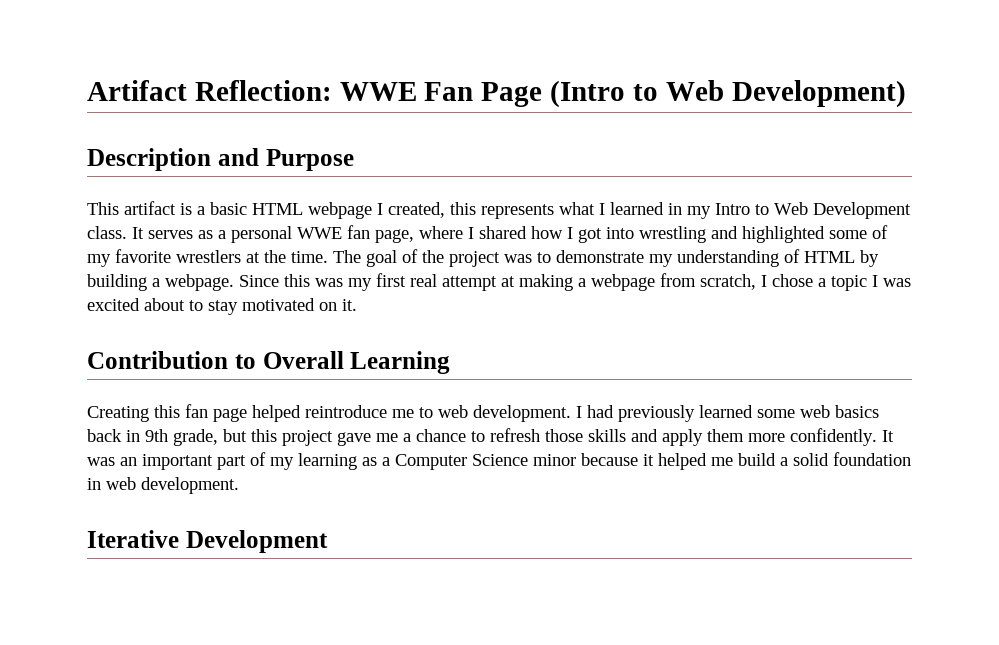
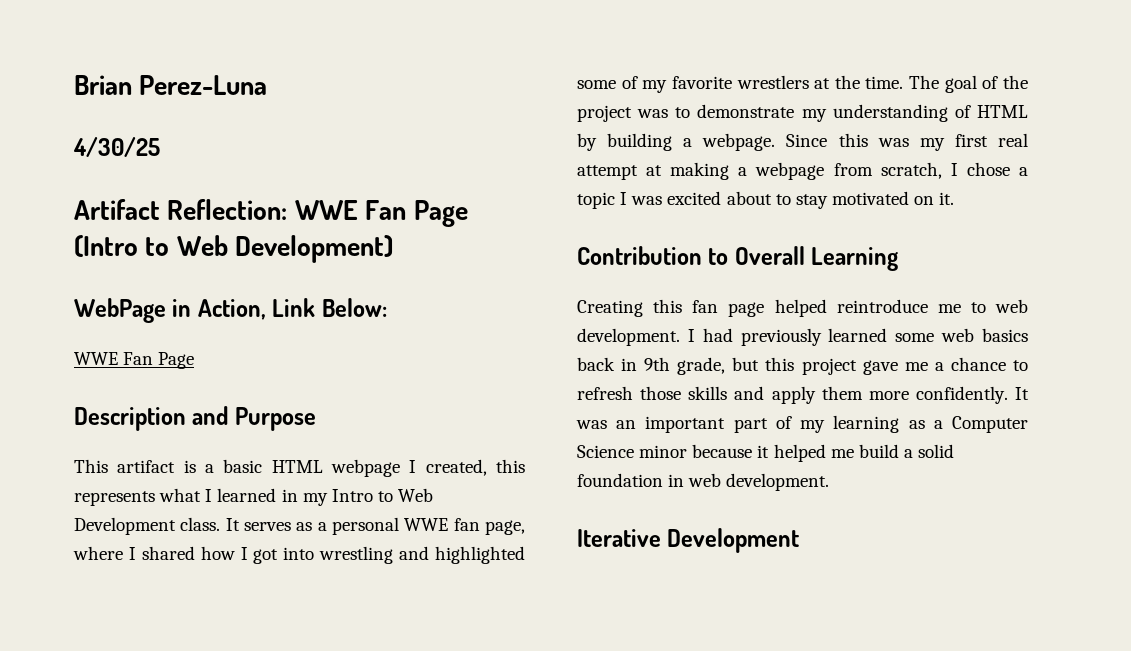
+ Brian Perez-Luna
+ 4/30/25
+ WebPage in Action, Link Below:
+ WWE Fan Page

